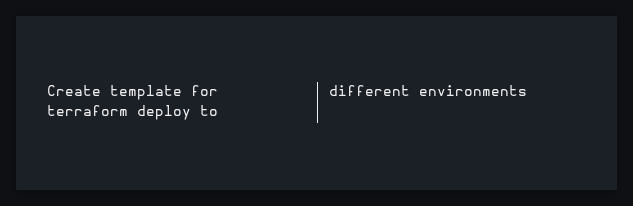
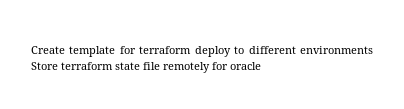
- Create template for terraform deploy to different environments
+ Create template for terraform deploy to different environments Store terraform state file remotely for oracle

